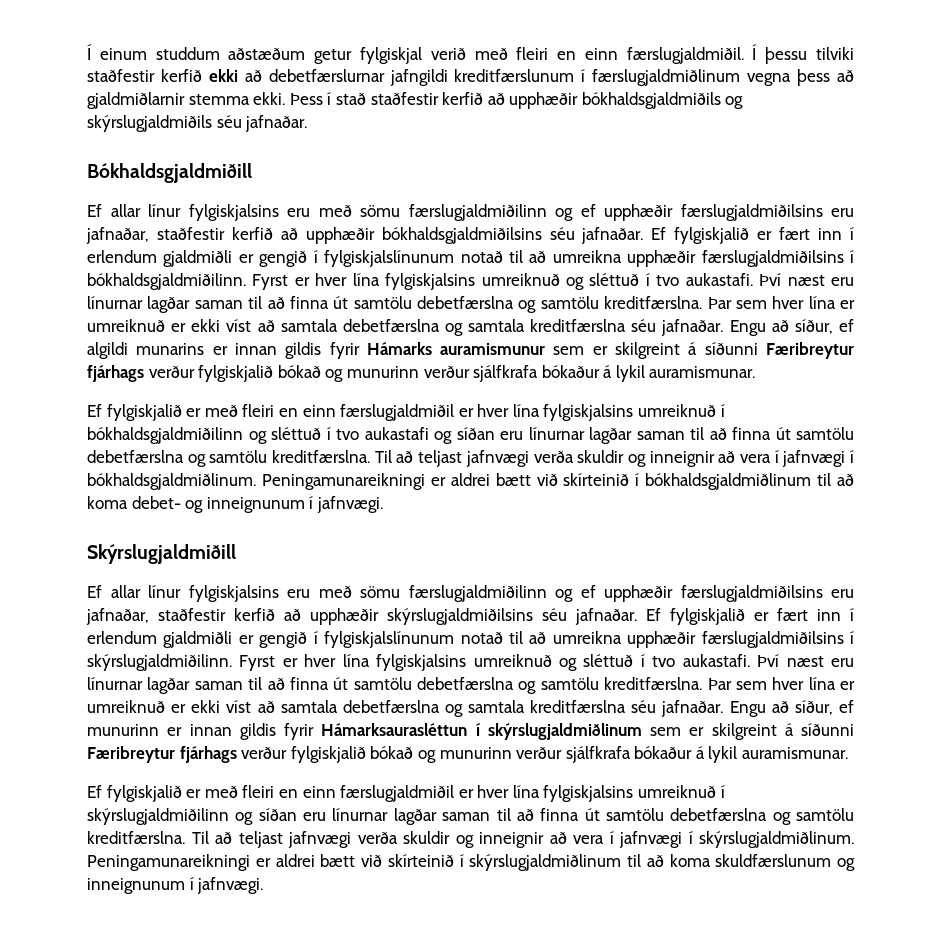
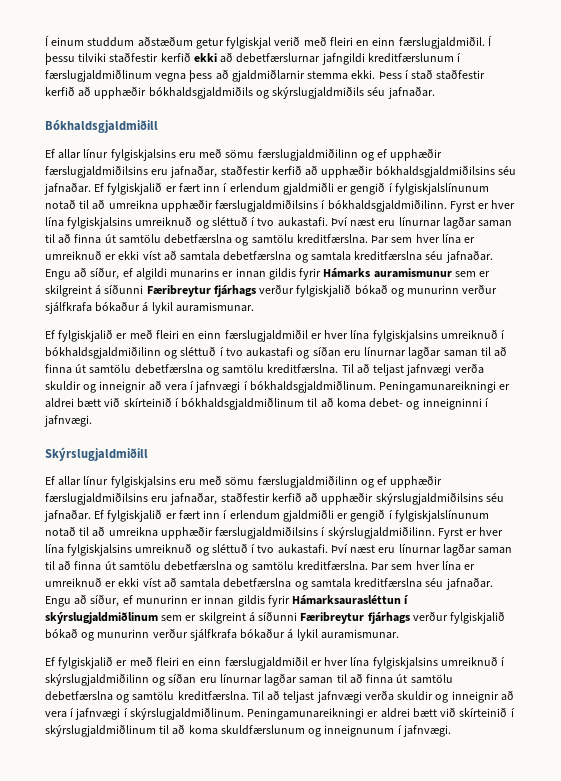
- Peningamunareikningi er aldrei bætt við skírteinið í bókhaldsgjaldmiðlinum til að koma debet- og inneignunum í jafnvægi.
+ Peningamunareikningi er aldrei bætt við skírteinið í bókhaldsgjaldmiðlinum til að koma debet- og inneigninni í jafnvægi.

